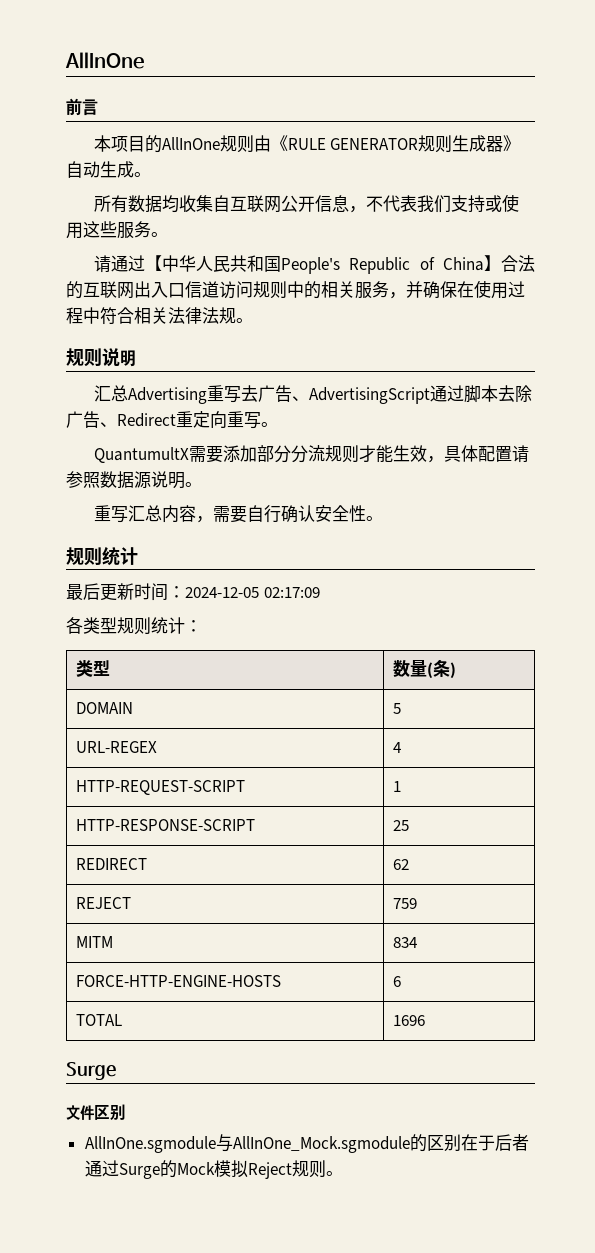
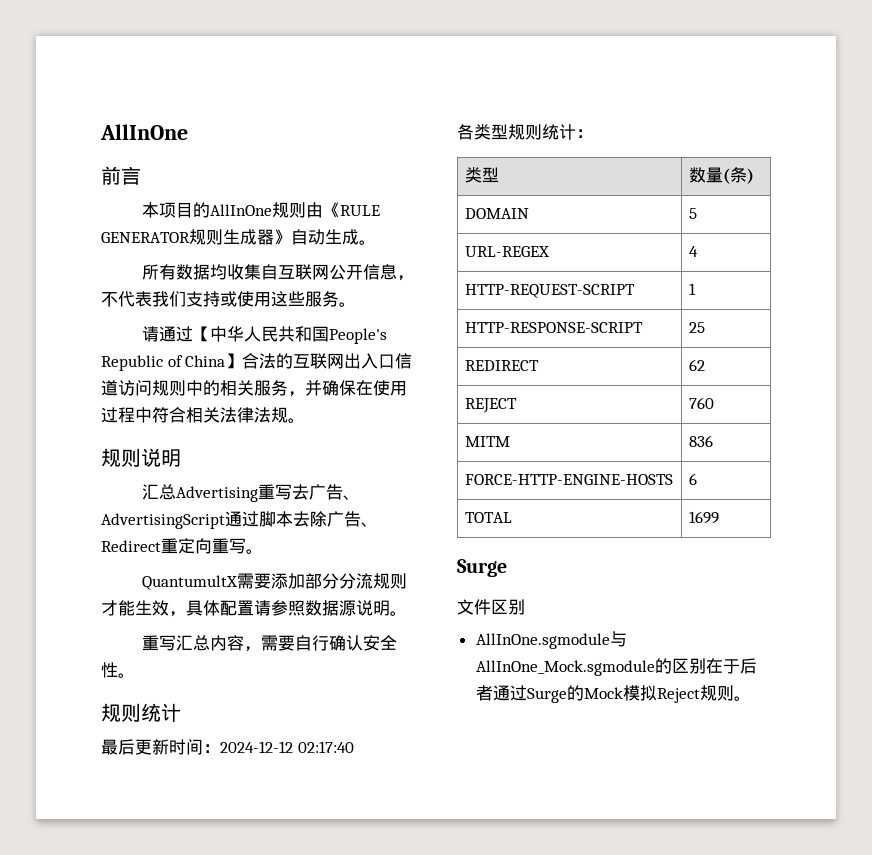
- 最后更新时间：2024-12-05 02:17:09
+ 最后更新时间：2024-12-12 02:17:40
- REJECT | 759
+ REJECT | 760
- MITM | 834
+ MITM | 836
- TOTAL | 1696
+ TOTAL | 1699

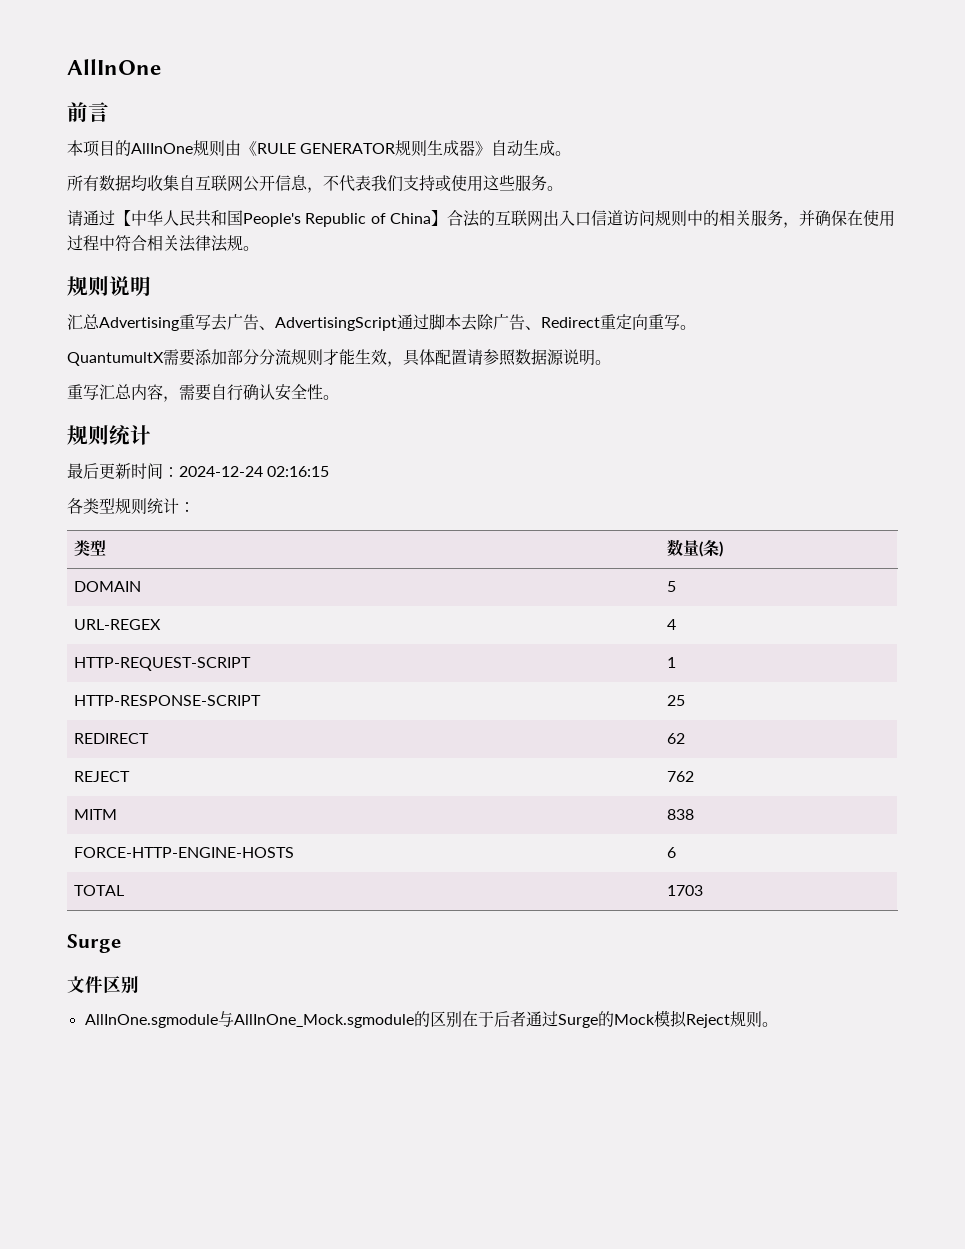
- 最后更新时间：2024-12-12 02:17:40
+ 最后更新时间：2024-12-24 02:16:15
- REJECT | 760
+ REJECT | 762
- MITM | 836
+ MITM | 838
- TOTAL | 1699
+ TOTAL | 1703

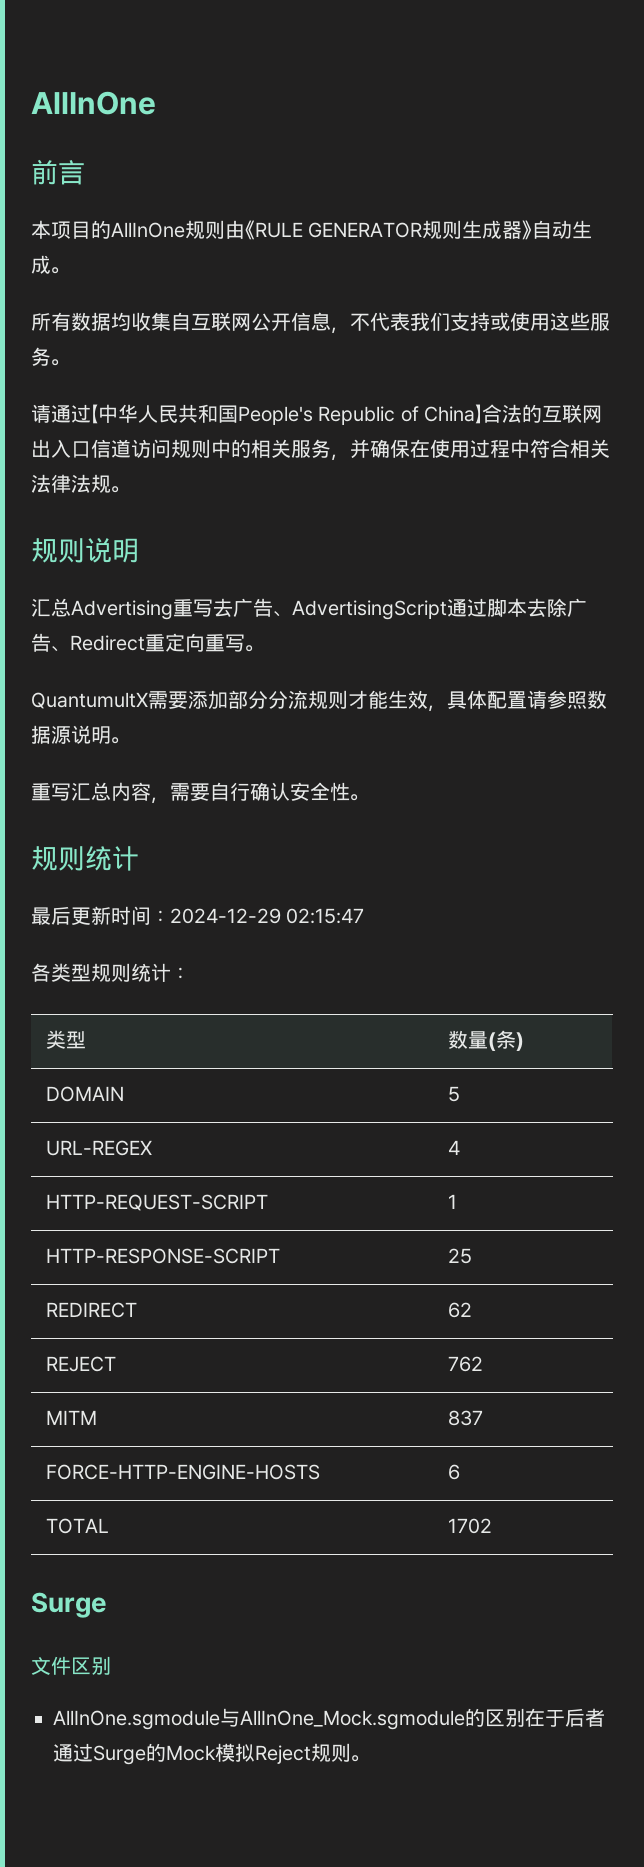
- 最后更新时间：2024-12-24 02:16:15
+ 最后更新时间：2024-12-29 02:15:47
- MITM | 838
+ MITM | 837
- TOTAL | 1703
+ TOTAL | 1702

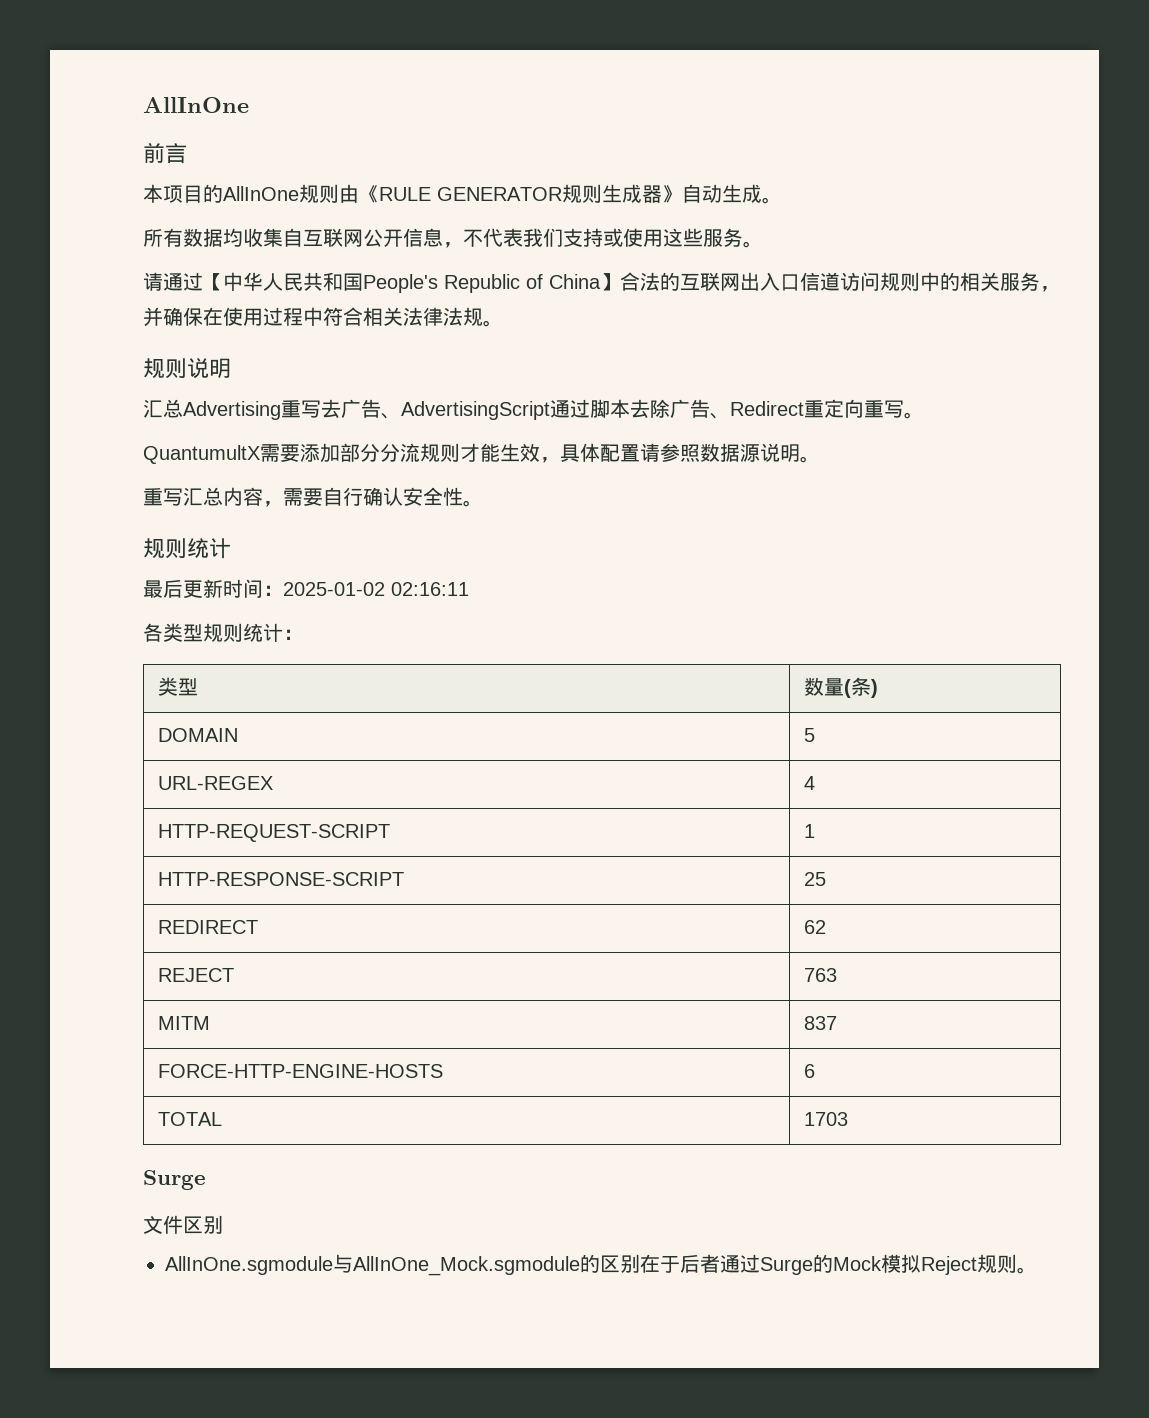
- 最后更新时间：2024-12-29 02:15:47
+ 最后更新时间：2025-01-02 02:16:11
- REJECT | 762
+ REJECT | 763
- TOTAL | 1702
+ TOTAL | 1703

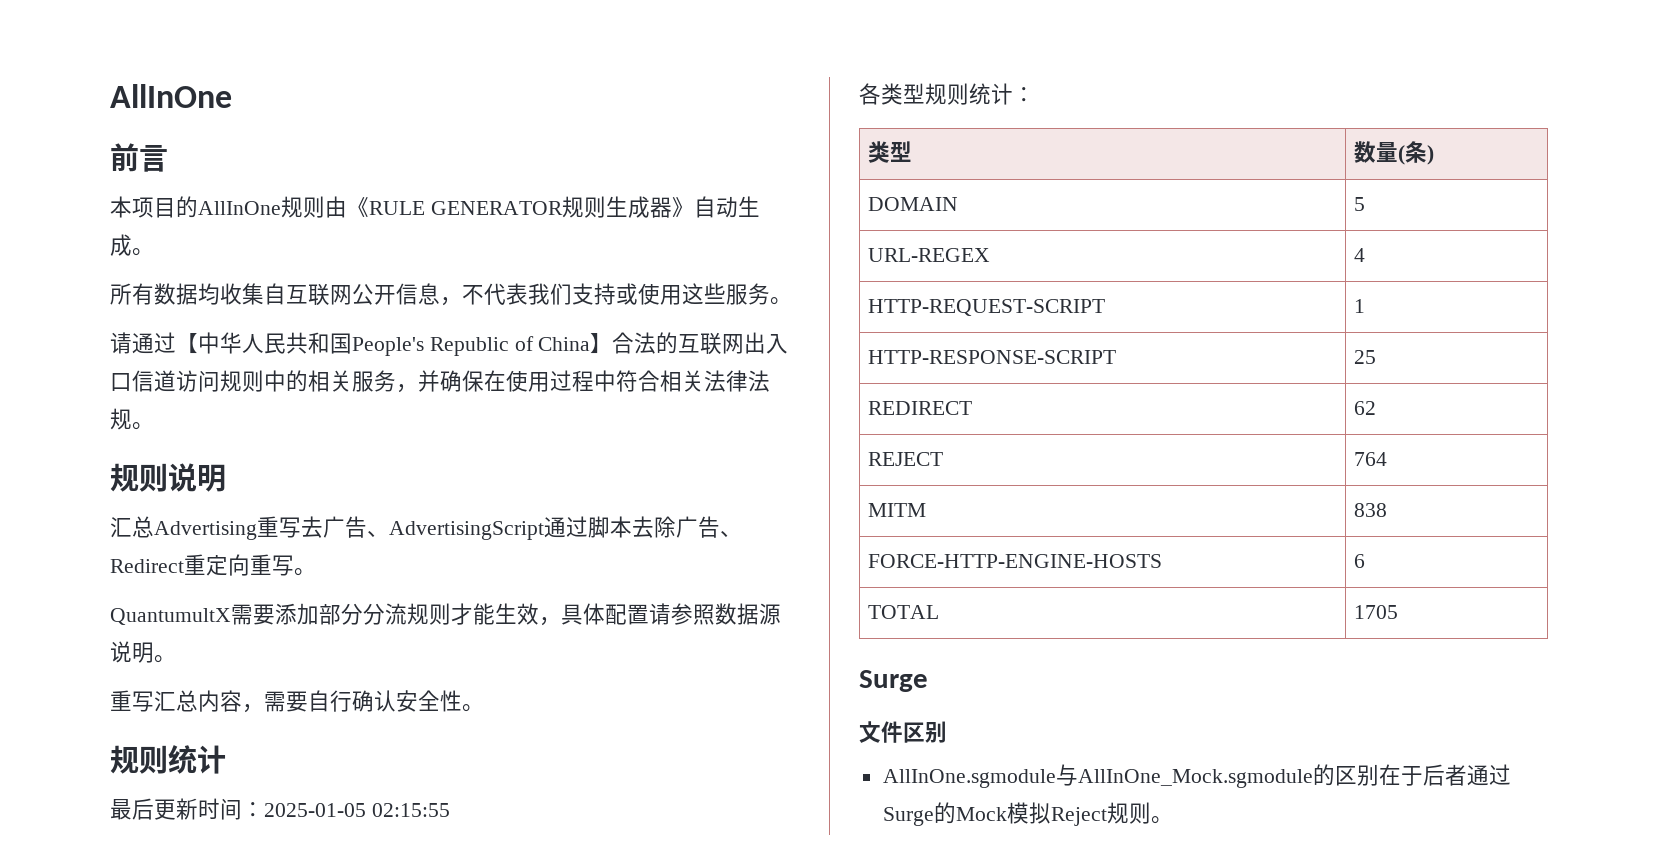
- 最后更新时间：2025-01-02 02:16:11
+ 最后更新时间：2025-01-05 02:15:55
- REJECT | 763
+ REJECT | 764
- MITM | 837
+ MITM | 838
- TOTAL | 1703
+ TOTAL | 1705

